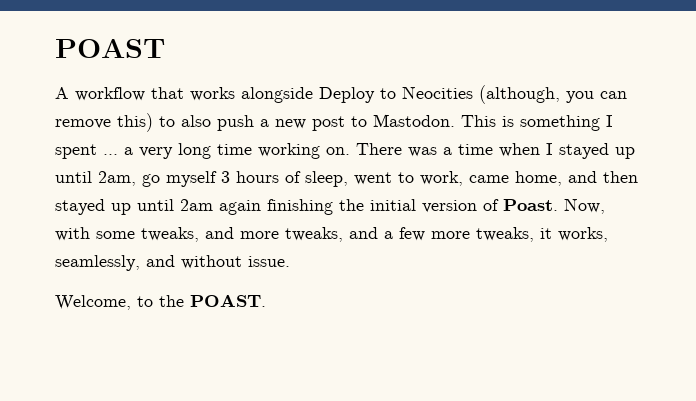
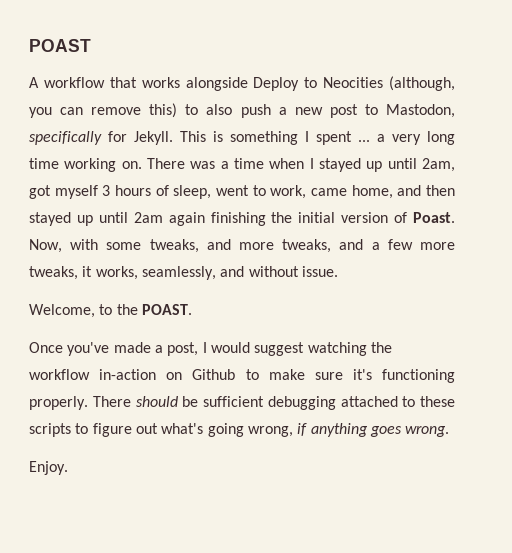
- A workflow that works alongside Deploy to Neocities (although, you can remove this) to also push a new post to Mastodon.
+ A workflow that works alongside Deploy to Neocities (although, you can remove this) to also push a new post to Mastodon, specifically for Jekyll.
- There was a time when I stayed up until 2am, go myself 3 hours of sleep, went to work, came home, and then stayed up until 2am again finishing the initial version of Poast.
+ There was a time when I stayed up until 2am, got myself 3 hours of sleep, went to work, came home, and then stayed up until 2am again finishing the initial version of Poast.
+ Once you've made a post, I would suggest watching the workflow in-action on Github to make sure it's functioning properly. There should be sufficient debugging attached to these scripts to figure out what's going wrong, if anything goes wrong.
+ Enjoy.

